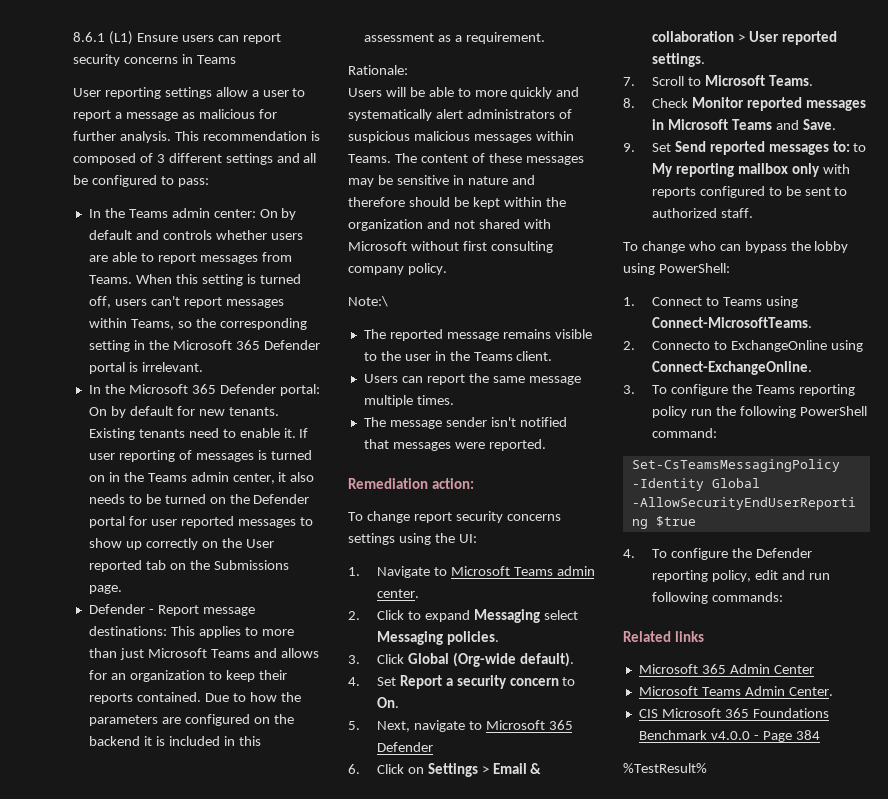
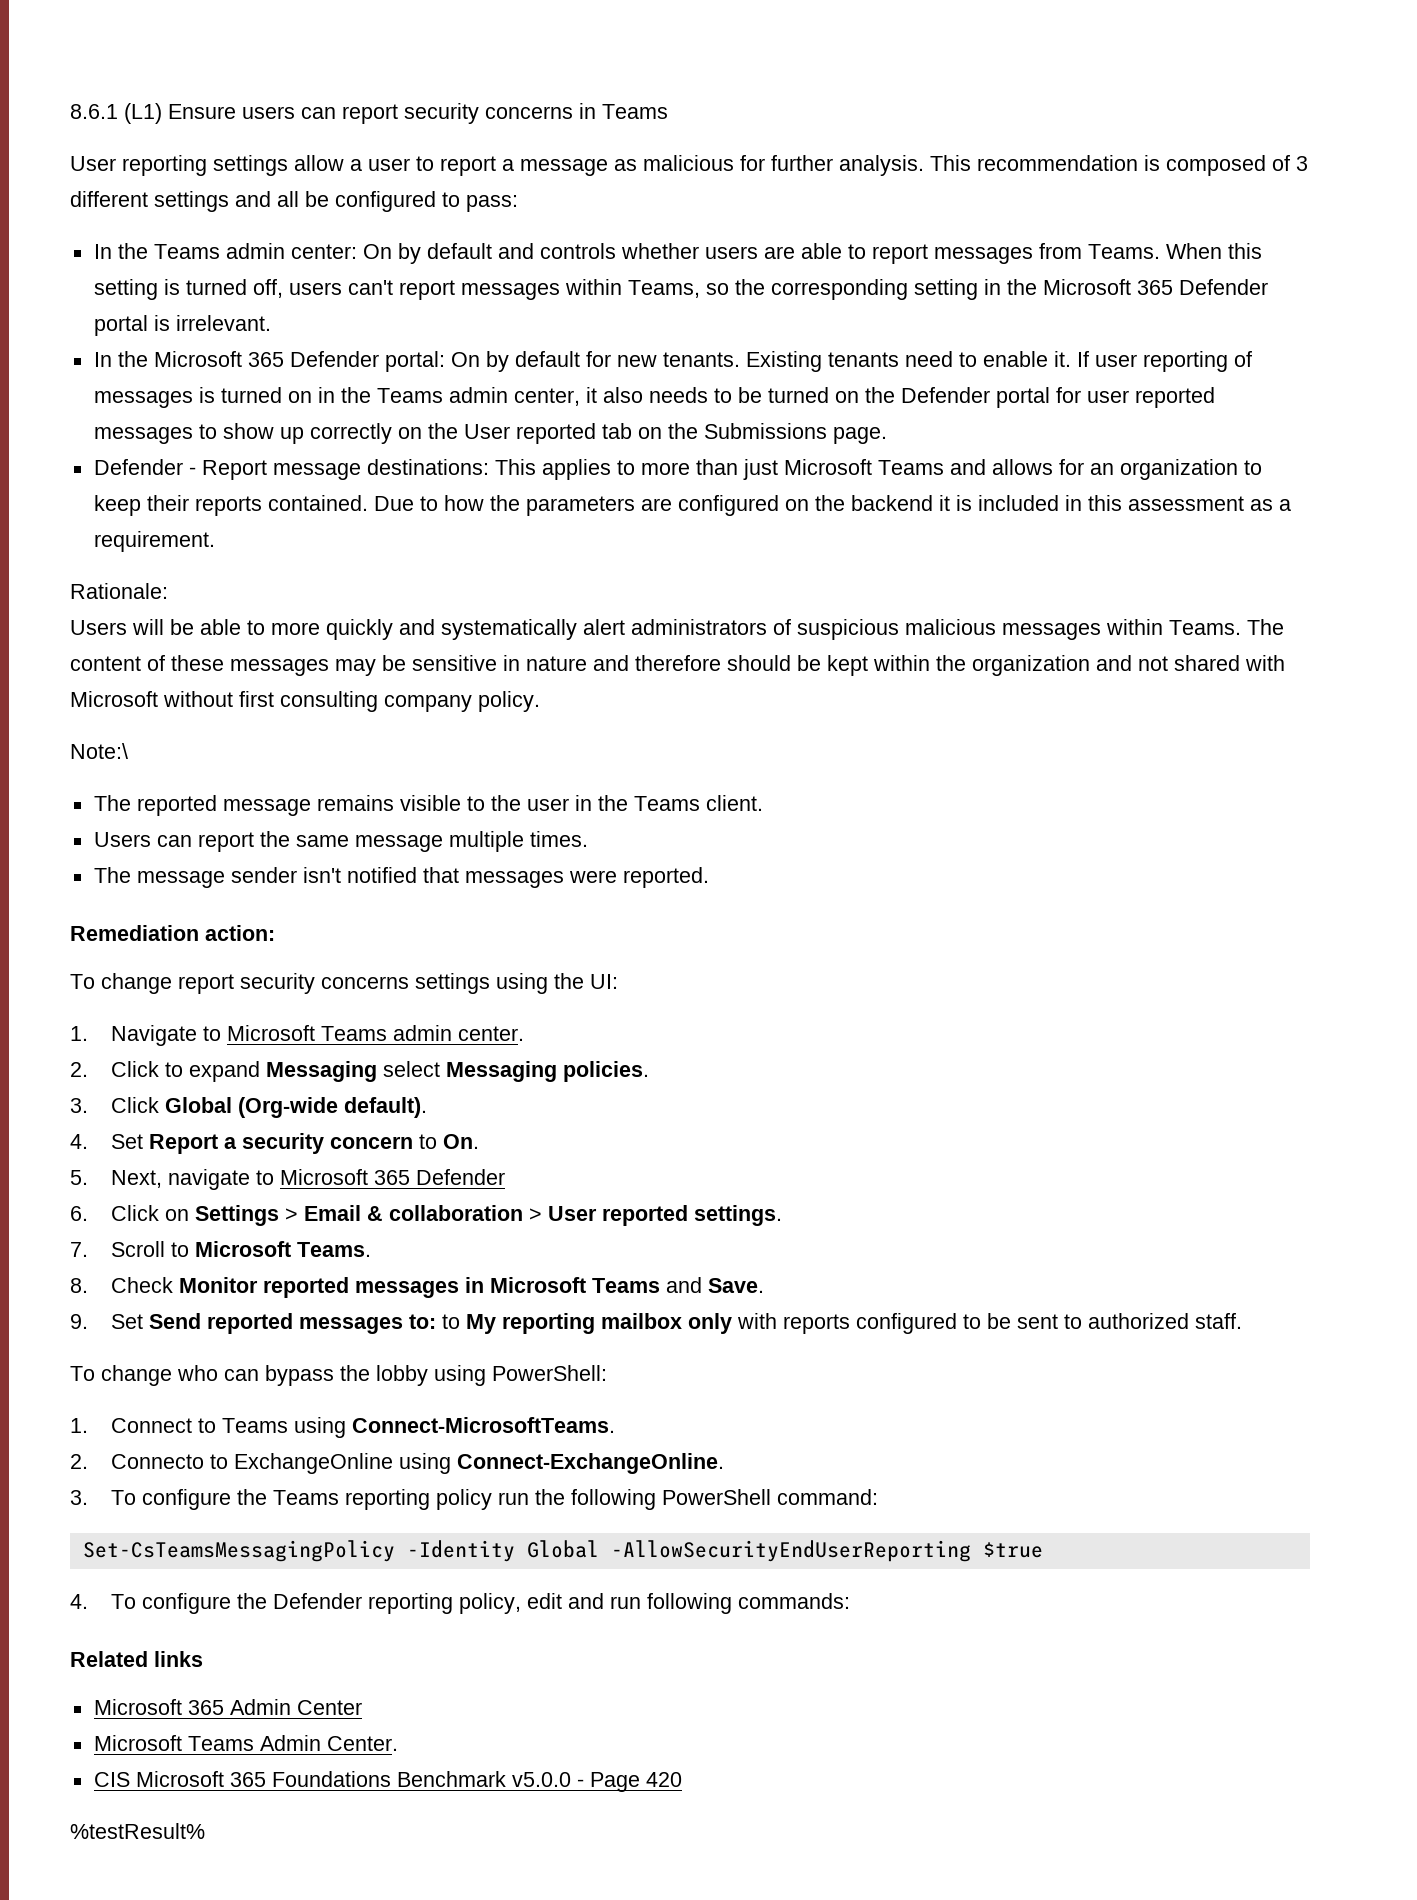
- CIS Microsoft 365 Foundations Benchmark v4.0.0 - Page 384
- %TestResult%
+ CIS Microsoft 365 Foundations Benchmark v5.0.0 - Page 420
+ %testResult%

